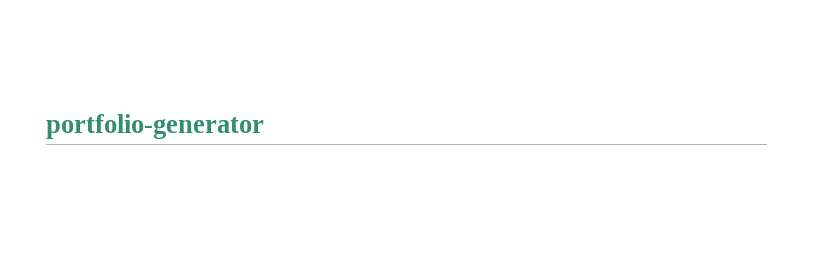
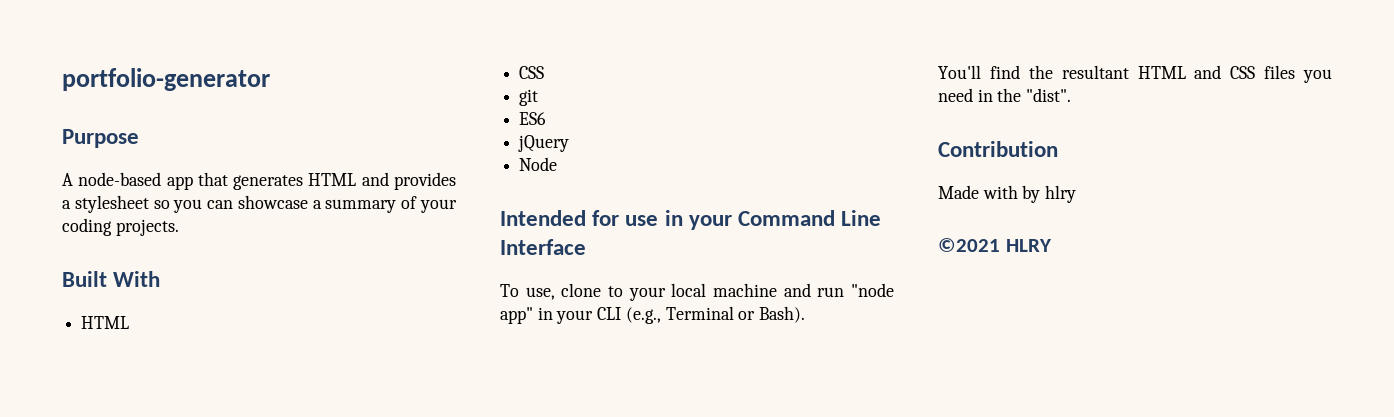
+ Purpose
+ A node-based app that generates HTML and provides a stylesheet so you can showcase a summary of your coding projects.
+ Built With
+ HTML
+ CSS
+ git
+ ES6
+ jQuery
+ Node
+ Intended for use in your Command Line Interface
+ To use, clone to your local machine and run "node app" in your CLI (e.g., Terminal or Bash).
+ You'll find the resultant HTML and CSS files you need in the "dist".
+ Contribution
+ Made with by hlry
+ ©2021 HLRY

